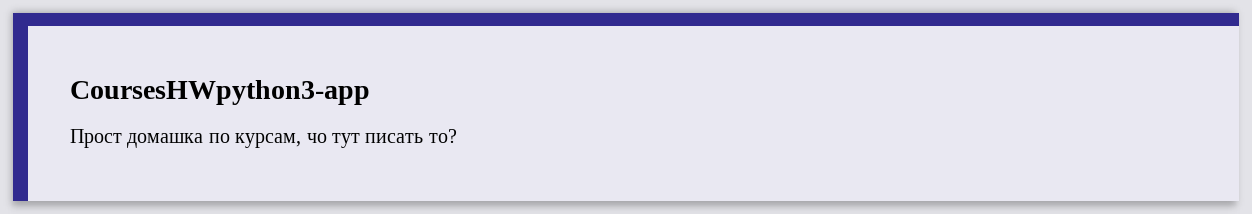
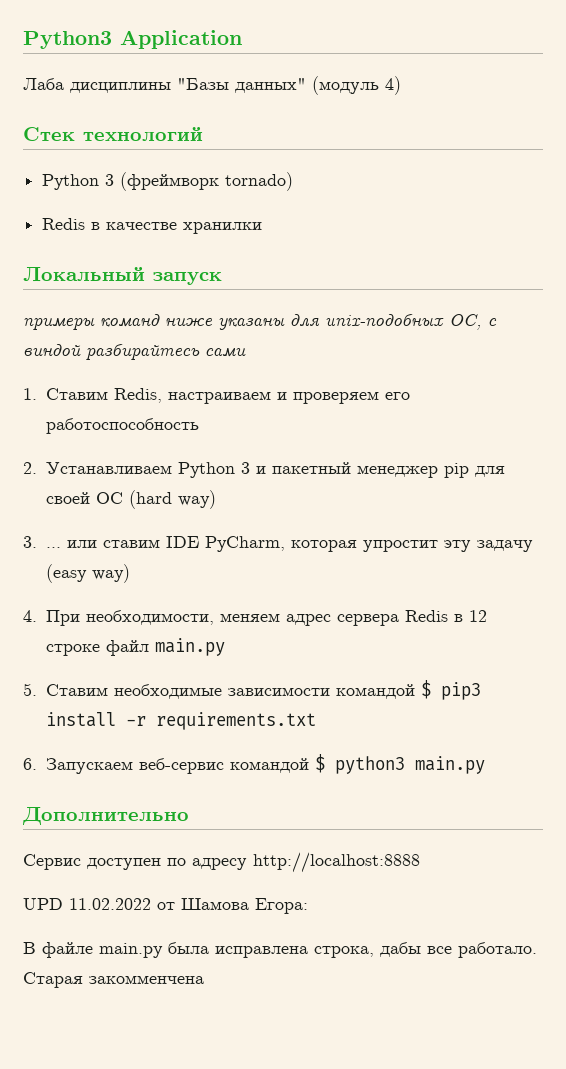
- CoursesHWpython3-app
- Прост домашка по курсам, чо тут писать то?
+ Python3 Application
+ Лаба дисциплины "Базы данных" (модуль 4)
+ Стек технологий
+ Python 3 (фреймворк tornado)
+ Redis в качестве хранилки
+ Локальный запуск
+ примеры команд ниже указаны для unix-подобных ОС, с виндой разбирайтесь сами
+ 1. Ставим Redis, настраиваем и проверяем его работоспособность
+ 2. Устанавливаем Python 3 и пакетный менеджер pip для своей ОС (hard way)
+ 3. ... или ставим IDE PyCharm, которая упростит эту задачу (easy way)
+ 4. При необходимости, меняем адрес сервера Redis в 12 строке файл main.py
+ 5. Ставим необходимые зависимости командой $ pip3 install -r requirements.txt
+ 6. Запускаем веб-сервис командой $ python3 main.py
+ Дополнительно
+ Сервис доступен по адресу http://localhost:8888
+ UPD 11.02.2022 от Шамова Егора:
+ В файле main.py была исправлена строка, дабы все работало. Старая закомменчена

